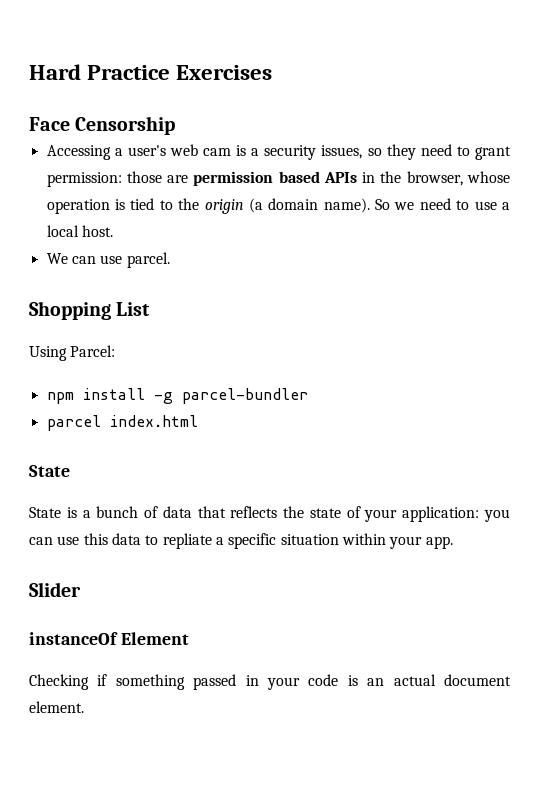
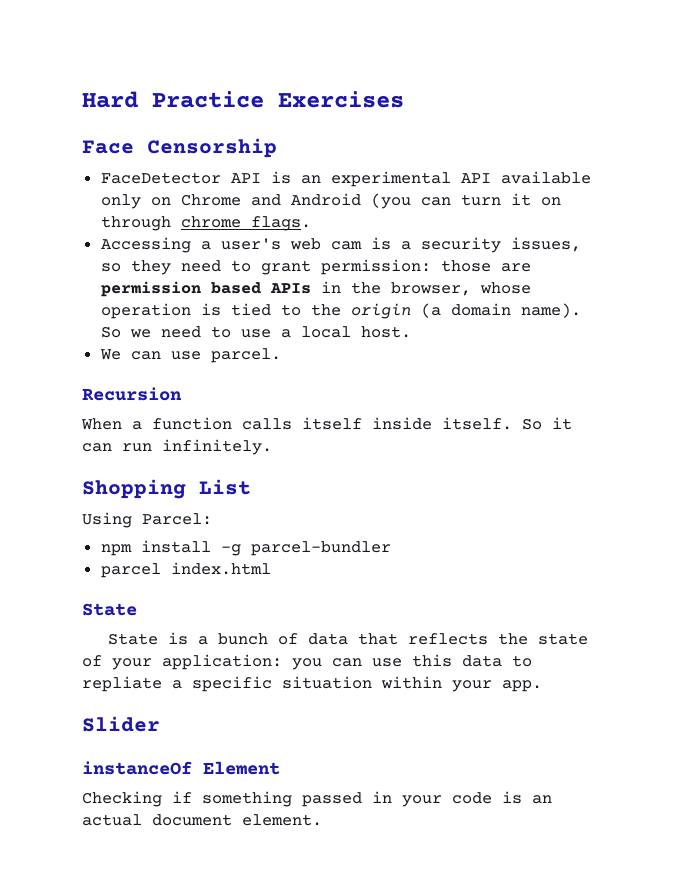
+ FaceDetector API is an experimental API available only on Chrome and Android (you can turn it on through chrome flags.
+ Recursion
+ When a function calls itself inside itself. So it can run infinitely.

